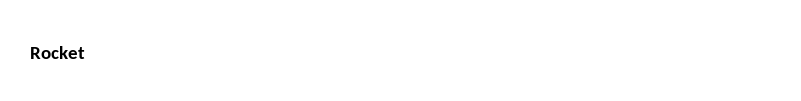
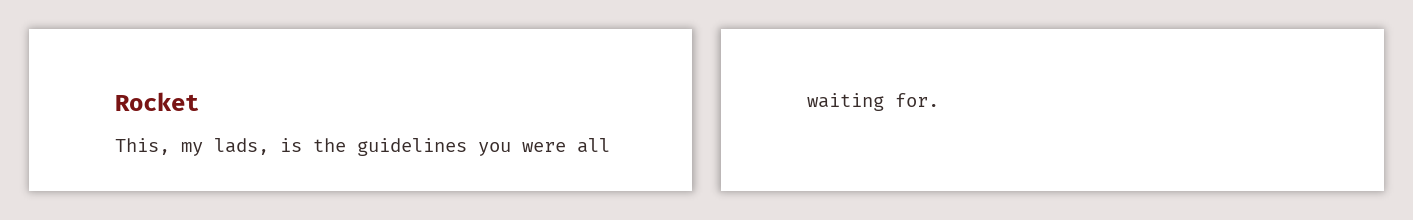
+ This, my lads, is the guidelines you were all waiting for.

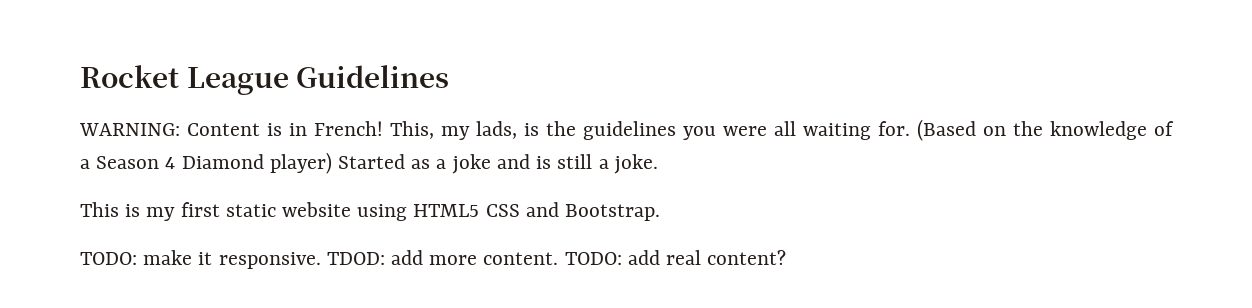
- Rocket
- This, my lads, is the guidelines you were all waiting for.
+ Rocket League Guidelines
+ WARNING: Content is in French! This, my lads, is the guidelines you were all waiting for.
+ (Based on the knowledge of a Season 4 Diamond player) Started as a joke and is still a joke.
+ This is my first static website using HTML5 CSS and Bootstrap.
+ TODO: make it responsive. TDOD: add more content. TODO: add real content?

